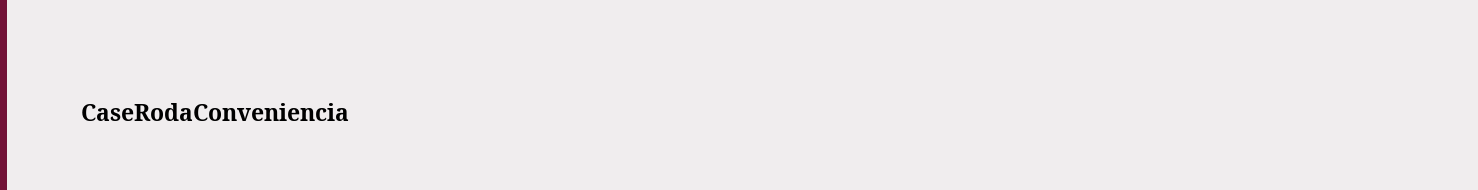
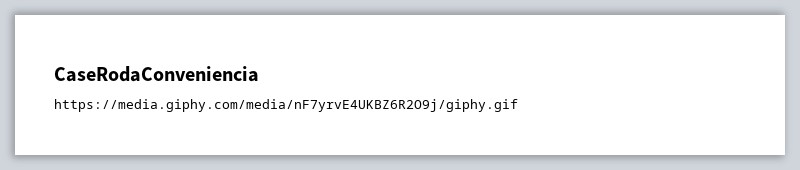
+ https://media.giphy.com/media/nF7yrvE4UKBZ6R2O9j/giphy.gif

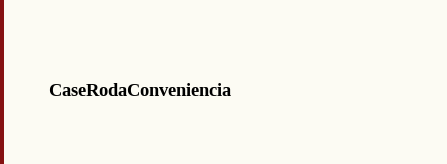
- https://media.giphy.com/media/nF7yrvE4UKBZ6R2O9j/giphy.gif

